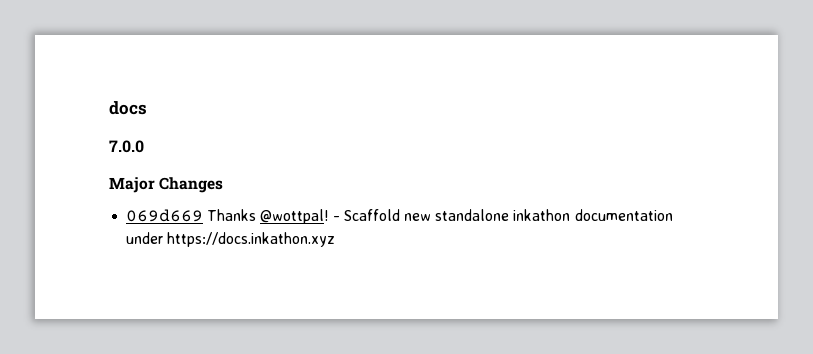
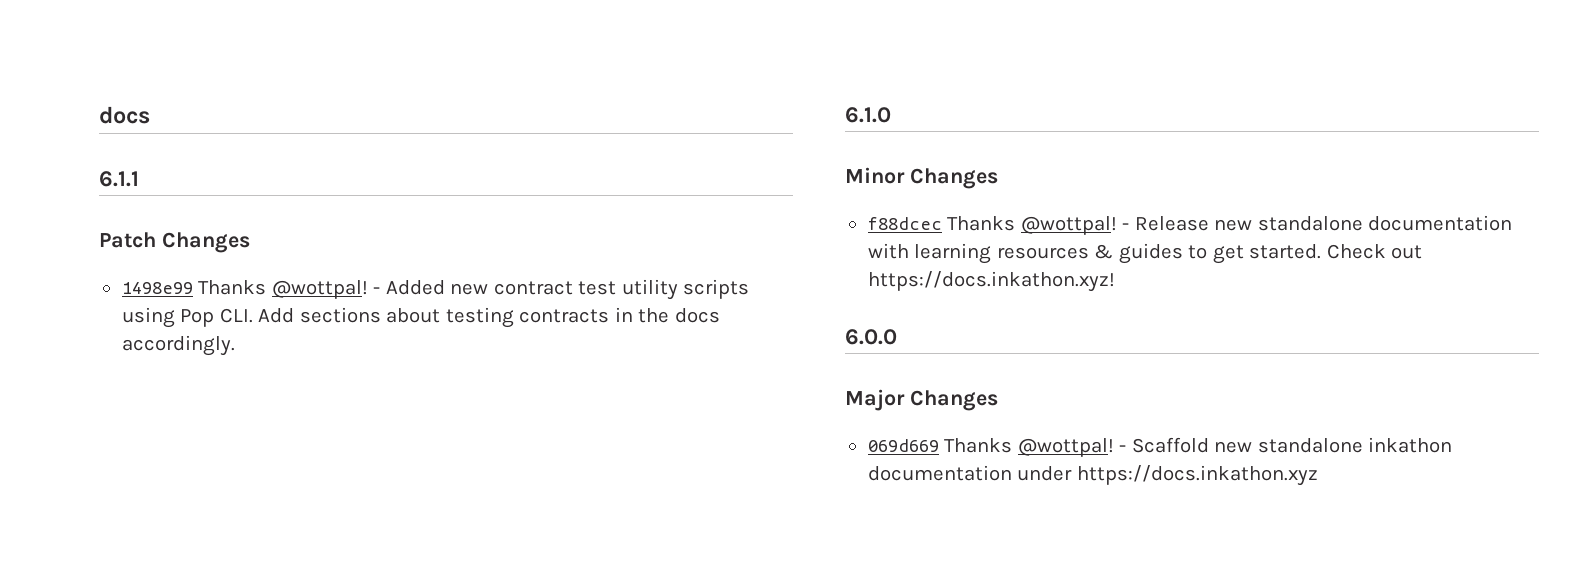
- 7.0.0
+ 6.1.1
+ Patch Changes
+ 1498e99 Thanks @wottpal! - Added new contract test utility scripts using Pop CLI. Add sections about testing contracts in the docs accordingly.
+ 6.1.0
+ Minor Changes
+ f88dcec Thanks @wottpal! - Release new standalone documentation with learning resources & guides to get started. Check out https://docs.inkathon.xyz!
+ 6.0.0

